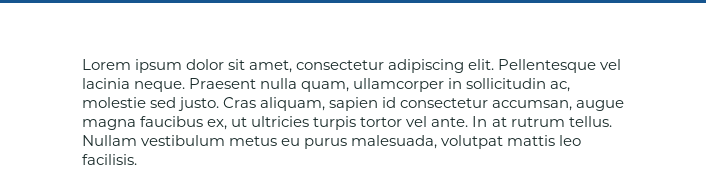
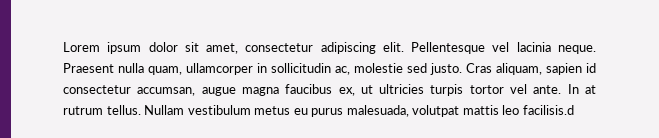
- Nullam vestibulum metus eu purus malesuada, volutpat mattis leo facilisis.
+ Nullam vestibulum metus eu purus malesuada, volutpat mattis leo facilisis.d

